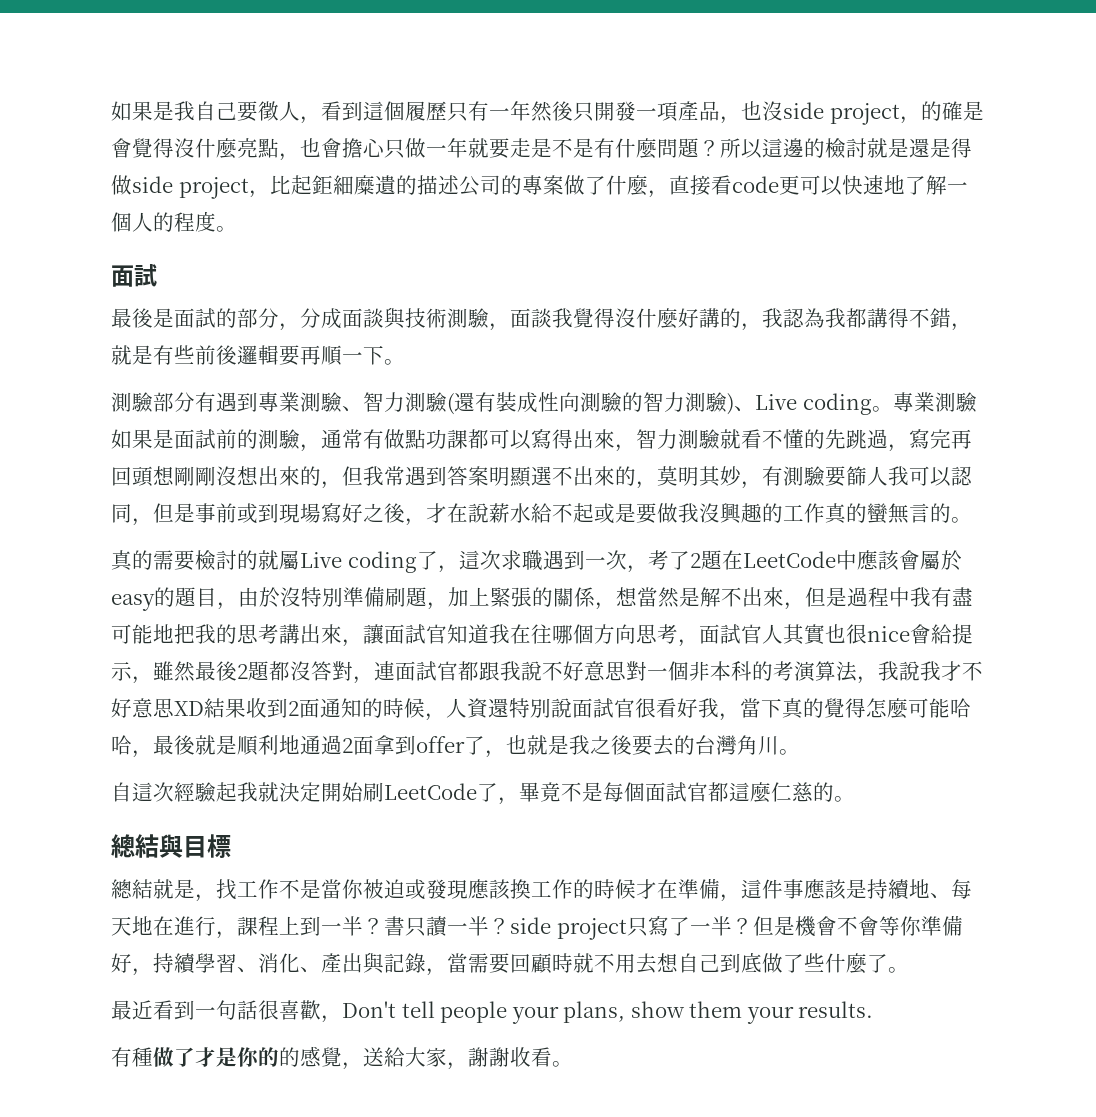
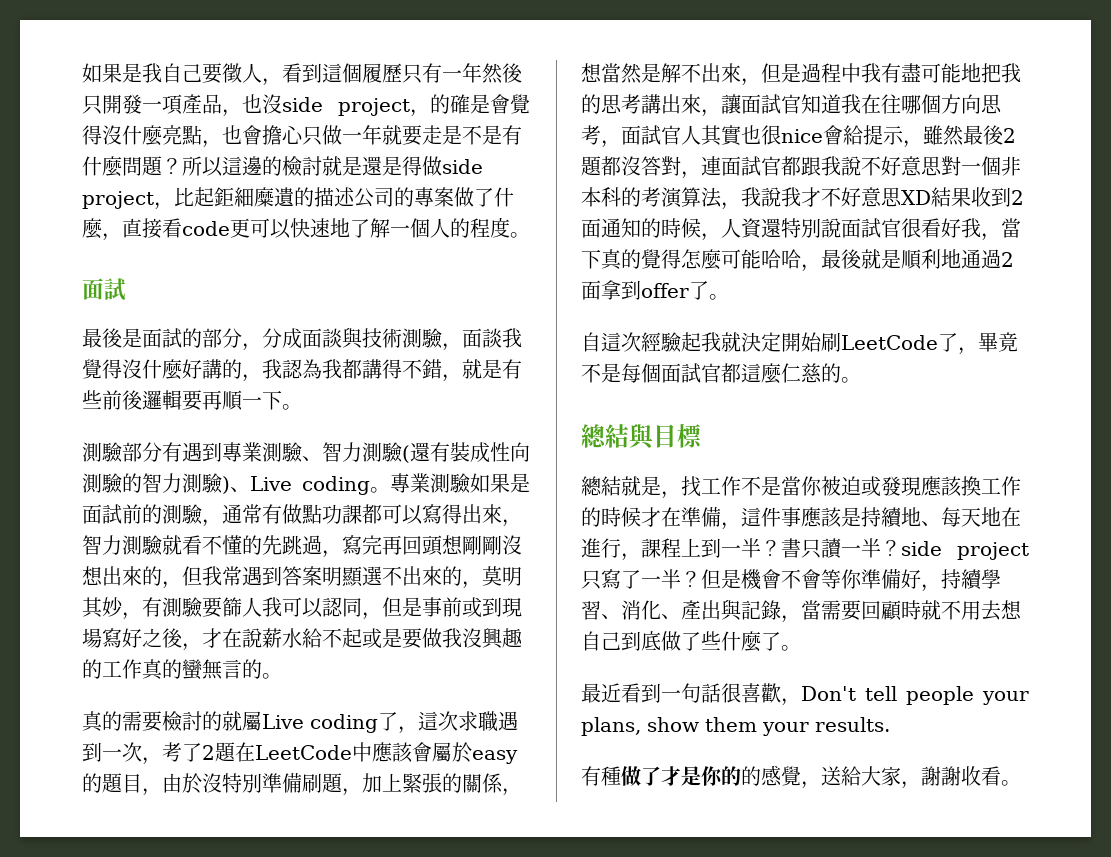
- 真的需要檢討的就屬Live coding了，這次求職遇到一次，考了2題在LeetCode中應該會屬於easy的題目，由於沒特別準備刷題，加上緊張的關係，想當然是解不出來，但是過程中我有盡可能地把我的思考講出來，讓面試官知道我在往哪個方向思考，面試官人其實也很nice會給提示，雖然最後2題都沒答對，連面試官都跟我說不好意思對一個非本科的考演算法，我說我才不好意思XD結果收到2面通知的時候，人資還特別說面試官很看好我，當下真的覺得怎麼可能哈哈，最後就是順利地通過2面拿到offer了，也就是我之後要去的台灣角川。
+ 真的需要檢討的就屬Live coding了，這次求職遇到一次，考了2題在LeetCode中應該會屬於easy的題目，由於沒特別準備刷題，加上緊張的關係，想當然是解不出來，但是過程中我有盡可能地把我的思考講出來，讓面試官知道我在往哪個方向思考，面試官人其實也很nice會給提示，雖然最後2題都沒答對，連面試官都跟我說不好意思對一個非本科的考演算法，我說我才不好意思XD結果收到2面通知的時候，人資還特別說面試官很看好我，當下真的覺得怎麼可能哈哈，最後就是順利地通過2面拿到offer了。

